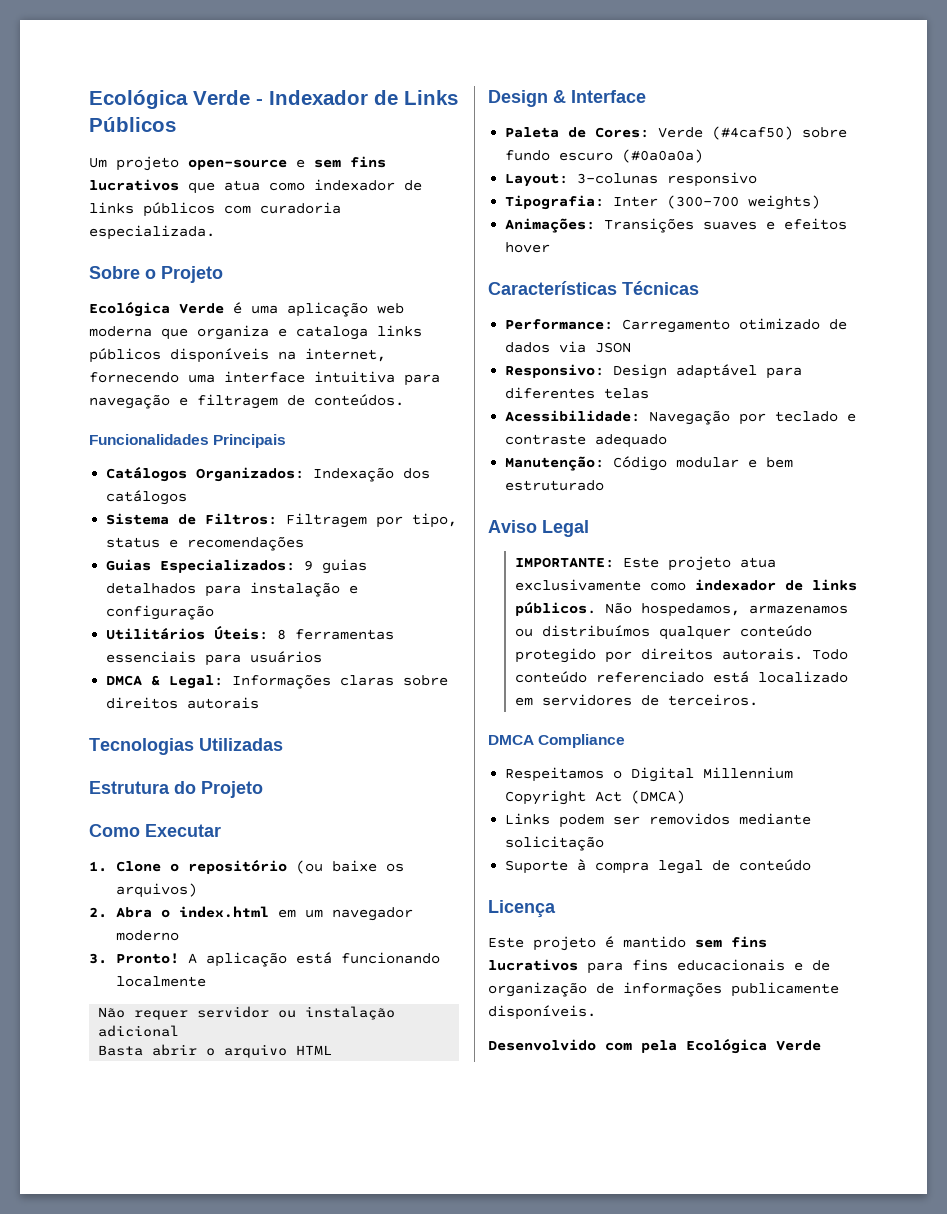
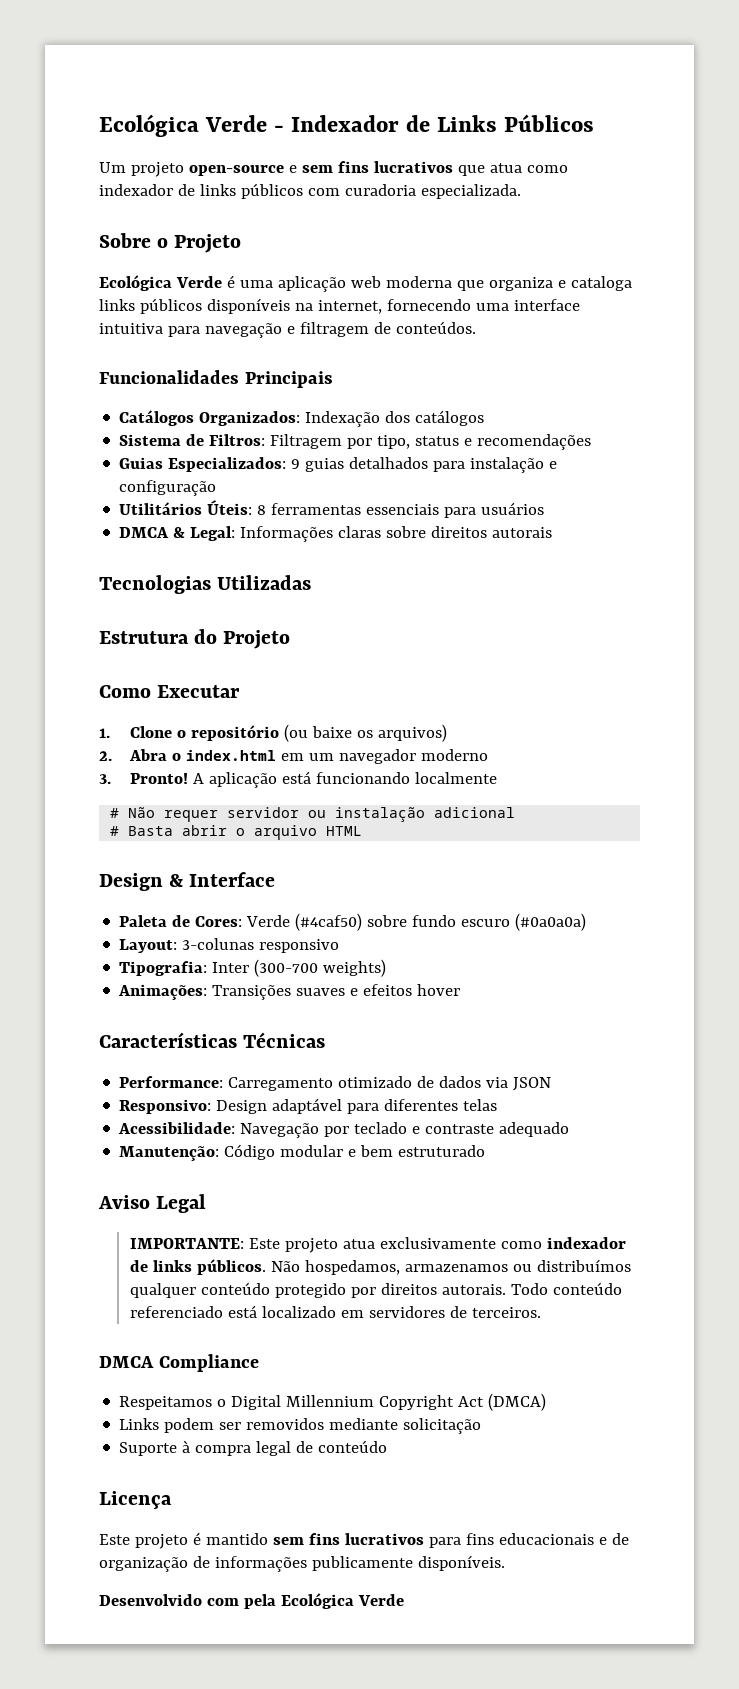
- Não requer servidor ou instalação adicional
+ # Não requer servidor ou instalação adicional
- Basta abrir o arquivo HTML
+ # Basta abrir o arquivo HTML

